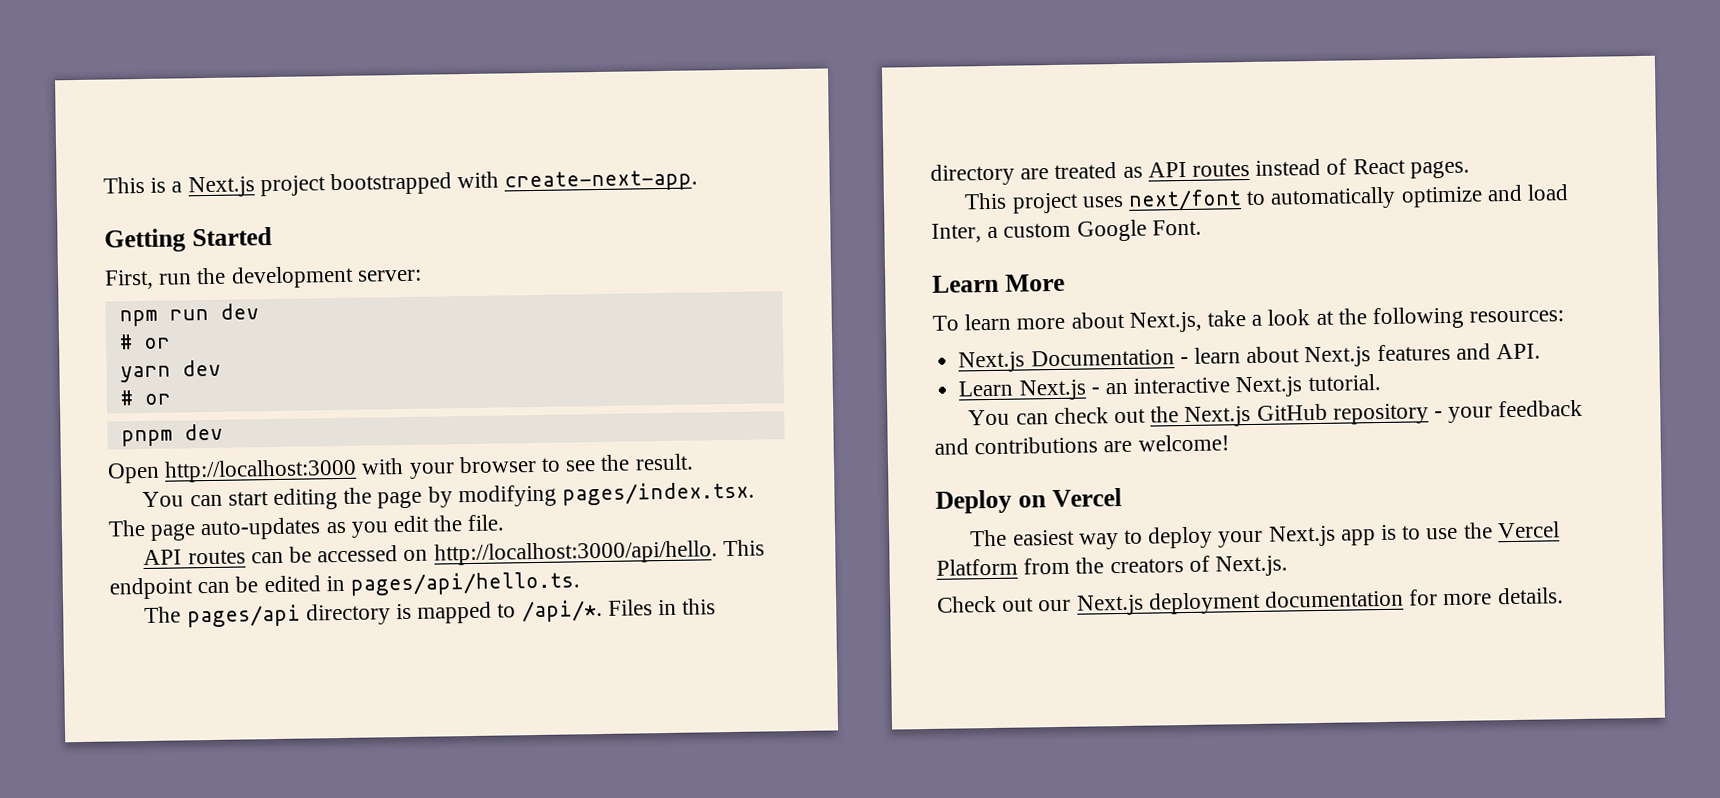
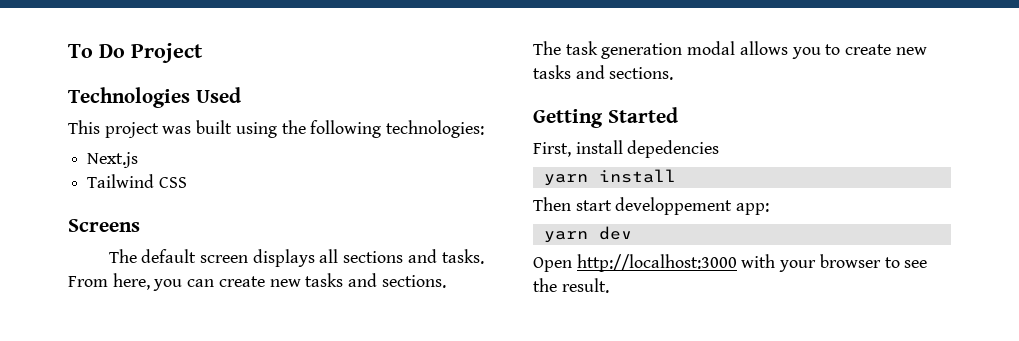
- This is a Next.js project bootstrapped with create-next-app.
+ To Do Project
+ Technologies Used
+ This project was built using the following technologies:
+ Next.js
+ Tailwind CSS
+ Screens
+ The default screen displays all sections and tasks. From here, you can create new tasks and sections.
+ The task generation modal allows you to create new tasks and sections.
  Getting Started
- First, run the development server:
- npm run dev
- # or
+ First, install depedencies
+ yarn install
+ Then start developpement app:
  yarn dev
- # or
- pnpm dev
- You can start editing the page by modifying pages/index.tsx. The page auto-updates as you edit the file.
- API routes can be accessed on http://localhost:3000/api/hello. This endpoint can be edited in pages/api/hello.ts.
- The pages/api directory is mapped to /api/*. Files in this directory are treated as API routes instead of React pages.
- This project uses next/font to automatically optimize and load Inter, a custom Google Font.
- Learn More
- To learn more about Next.js, take a look at the following resources:
- Next.js Documentation - learn about Next.js features and API.
- Learn Next.js - an interactive Next.js tutorial.
- You can check out the Next.js GitHub repository - your feedback and contributions are welcome!
- Deploy on Vercel
- The easiest way to deploy your Next.js app is to use the Vercel Platform from the creators of Next.js.
- Check out our Next.js deployment documentation for more details.

